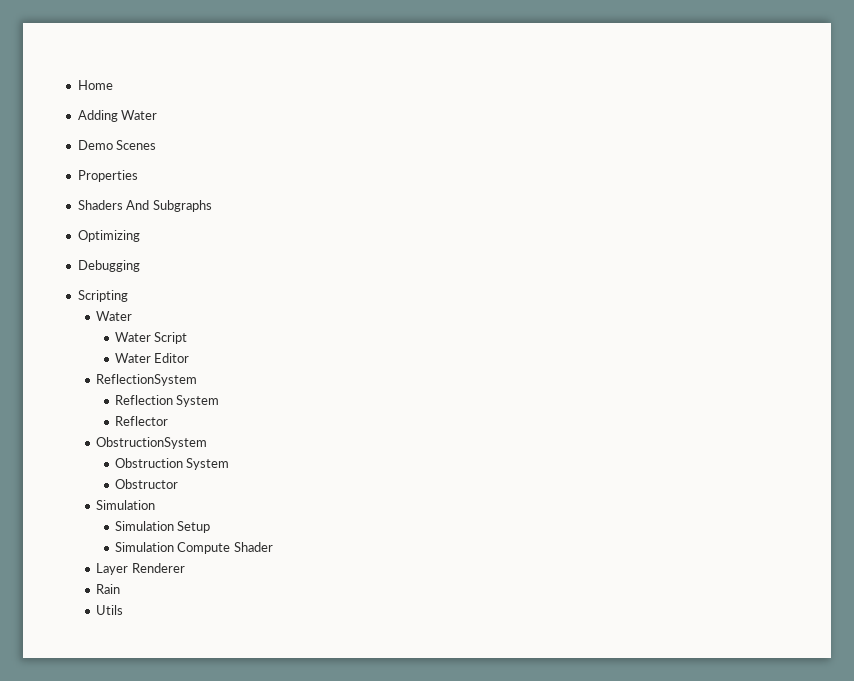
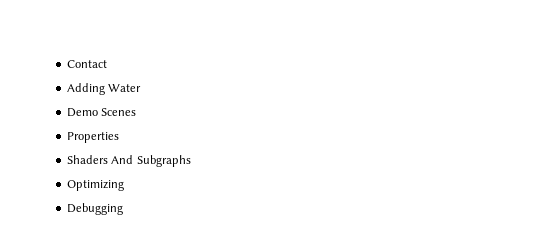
- Home
+ Contact
- Scripting
- Water
- Water Script
- Water Editor
- ReflectionSystem
- Reflection System
- Reflector
- ObstructionSystem
- Obstruction System
- Obstructor
- Simulation
- Simulation Setup
- Simulation Compute Shader
- Layer Renderer
- Rain
- Utils

